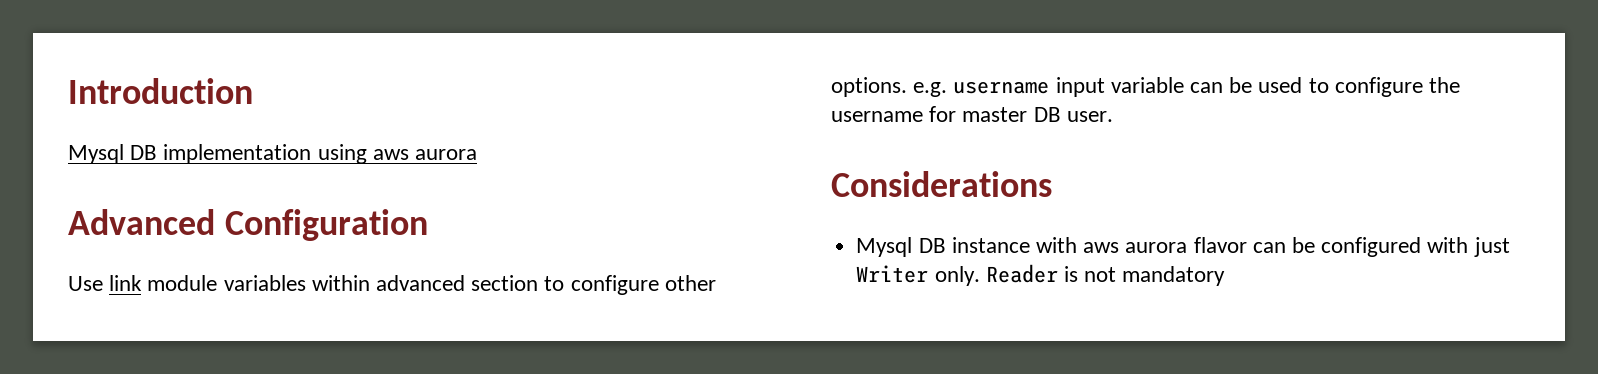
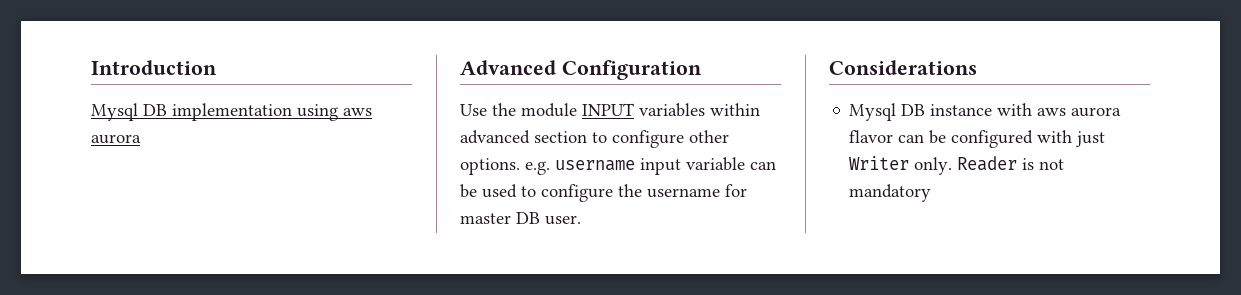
- Use link module variables within advanced section to configure other options. e.g. username input variable can be used to configure the username for master DB user.
+ Use the module INPUT variables within advanced section to configure other options. e.g. username input variable can be used to configure the username for master DB user.

